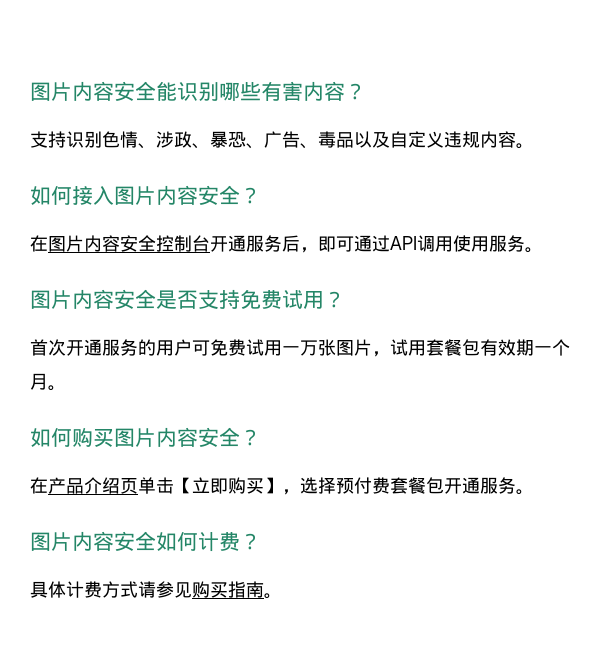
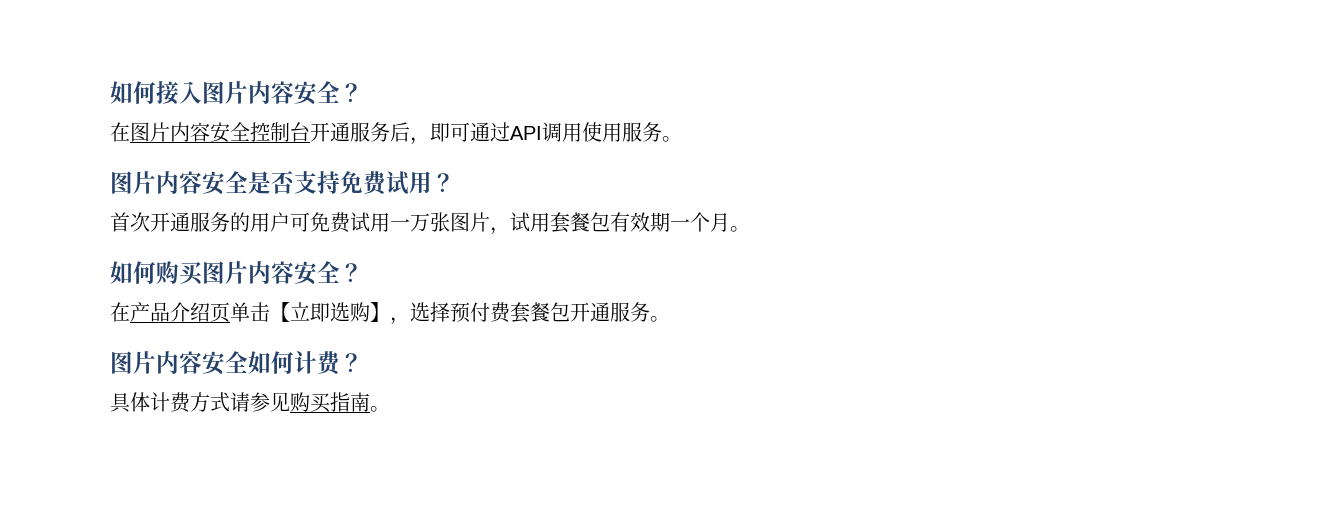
- 图片内容安全能识别哪些有害内容？
- 支持识别色情、涉政、暴恐、广告、毒品以及自定义违规内容。
- 在产品介绍页单击【立即购买】，选择预付费套餐包开通服务。
+ 在产品介绍页单击【立即选购】，选择预付费套餐包开通服务。

